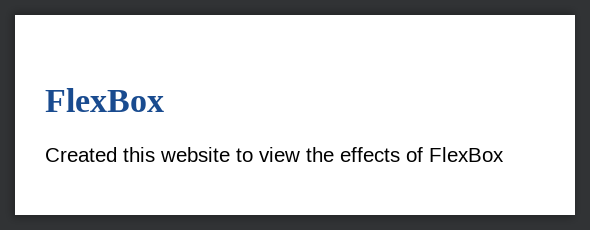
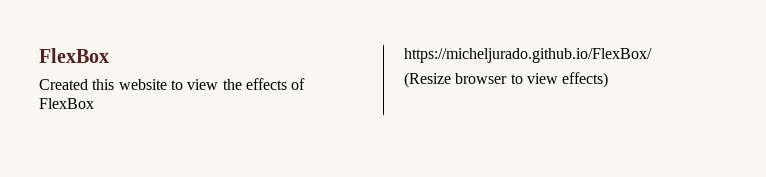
+ https://micheljurado.github.io/FlexBox/
+ (Resize browser to view effects)

